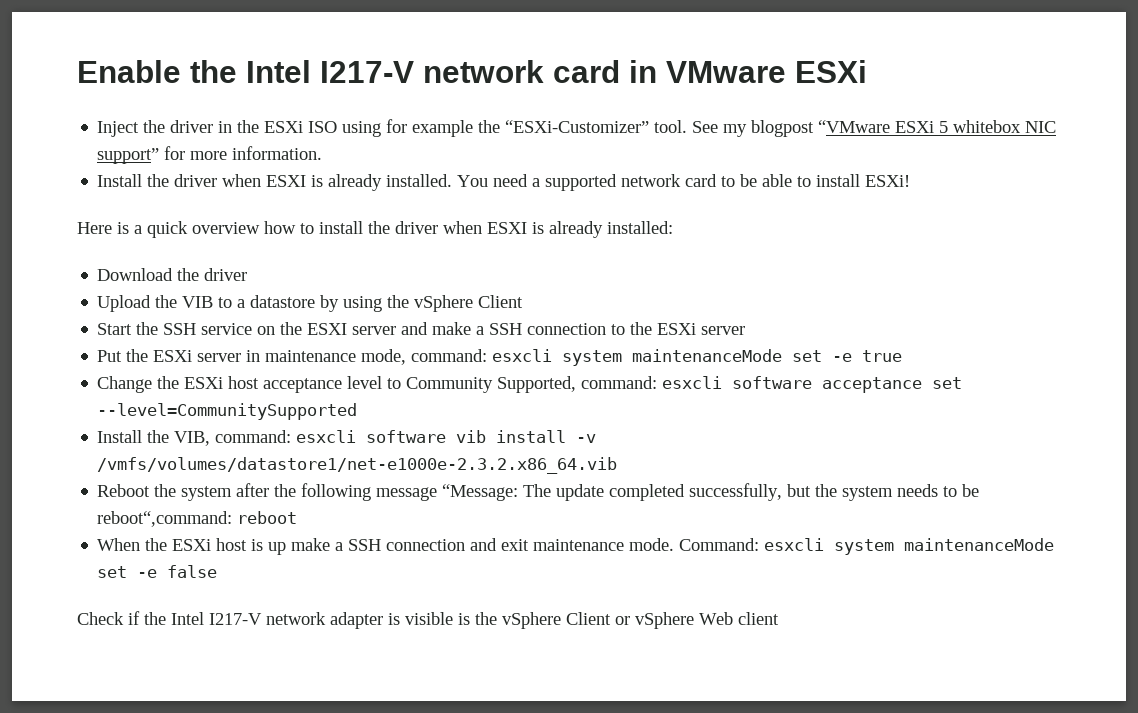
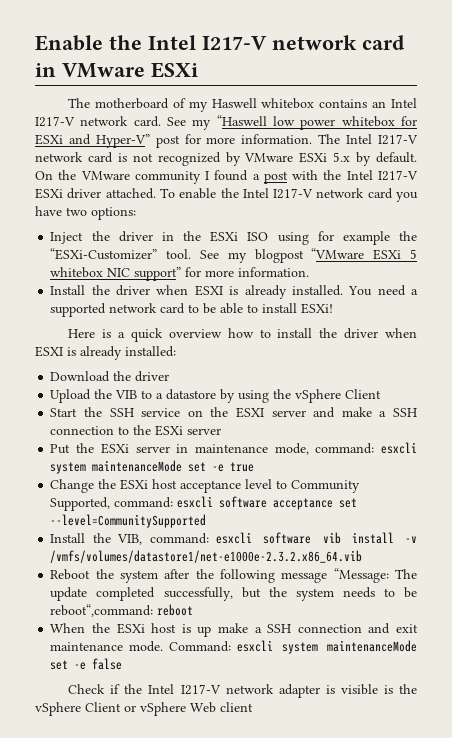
+ The motherboard of my Haswell whitebox contains an Intel I217-V network card. See my “Haswell low power whitebox for ESXi and Hyper-V” post for more information. The Intel I217-V network card is not recognized by VMware ESXi 5.x by default. On the VMware community I found a post with the Intel I217-V ESXi driver attached. To enable the Intel I217-V network card you have two options:

